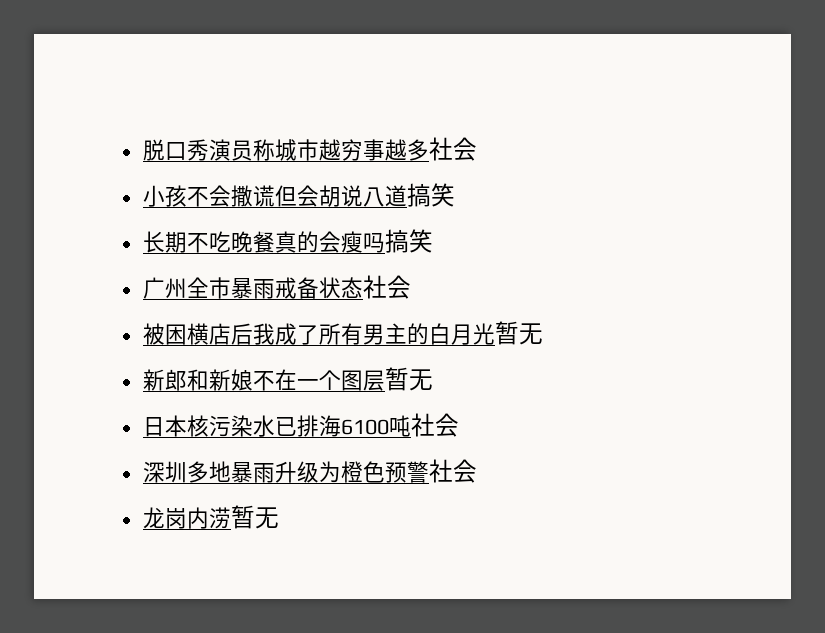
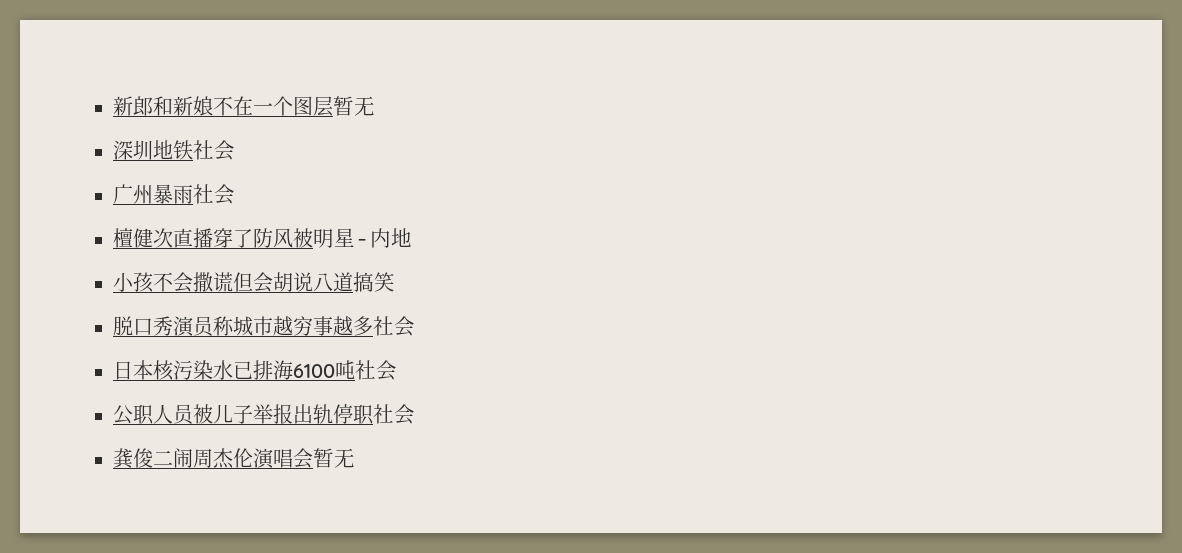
+ 新郎和新娘不在一个图层暂无
+ 深圳地铁社会
+ 广州暴雨社会
+ 檀健次直播穿了防风被明星-内地
+ 小孩不会撒谎但会胡说八道搞笑
- 小孩不会撒谎但会胡说八道搞笑
- 长期不吃晚餐真的会瘦吗搞笑
- 广州全市暴雨戒备状态社会
- 被困横店后我成了所有男主的白月光暂无
- 新郎和新娘不在一个图层暂无
- 深圳多地暴雨升级为橙色预警社会
- 龙岗内涝暂无
+ 公职人员被儿子举报出轨停职社会
+ 龚俊二闹周杰伦演唱会暂无

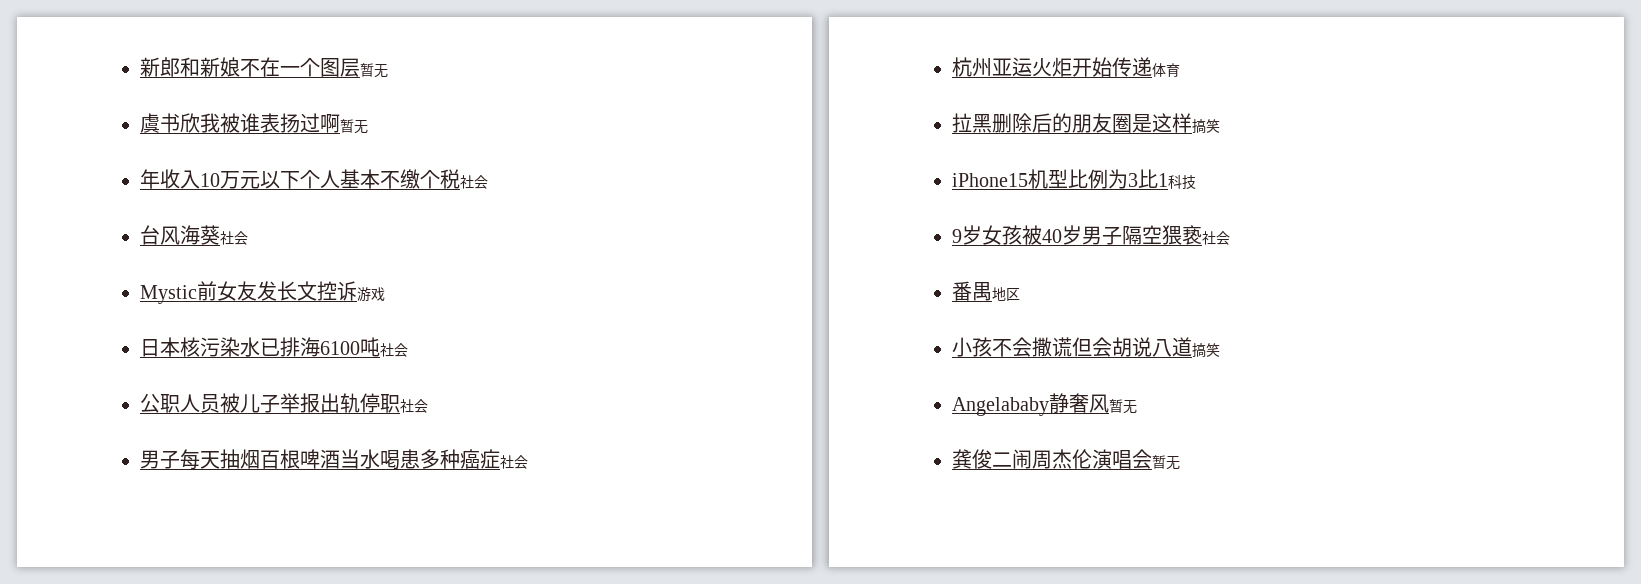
- 深圳地铁社会
- 广州暴雨社会
- 檀健次直播穿了防风被明星-内地
- 小孩不会撒谎但会胡说八道搞笑
- 脱口秀演员称城市越穷事越多社会
+ 虞书欣我被谁表扬过啊暂无
+ 年收入10万元以下个人基本不缴个税社会
+ 台风海葵社会
+ Mystic前女友发长文控诉游戏
+ 男子每天抽烟百根啤酒当水喝患多种癌症社会
+ 杭州亚运火炬开始传递体育
+ 拉黑删除后的朋友圈是这样搞笑
+ iPhone15机型比例为3比1科技
+ 9岁女孩被40岁男子隔空猥亵社会
+ 番禺地区
+ 小孩不会撒谎但会胡说八道搞笑
+ Angelababy静奢风暂无

